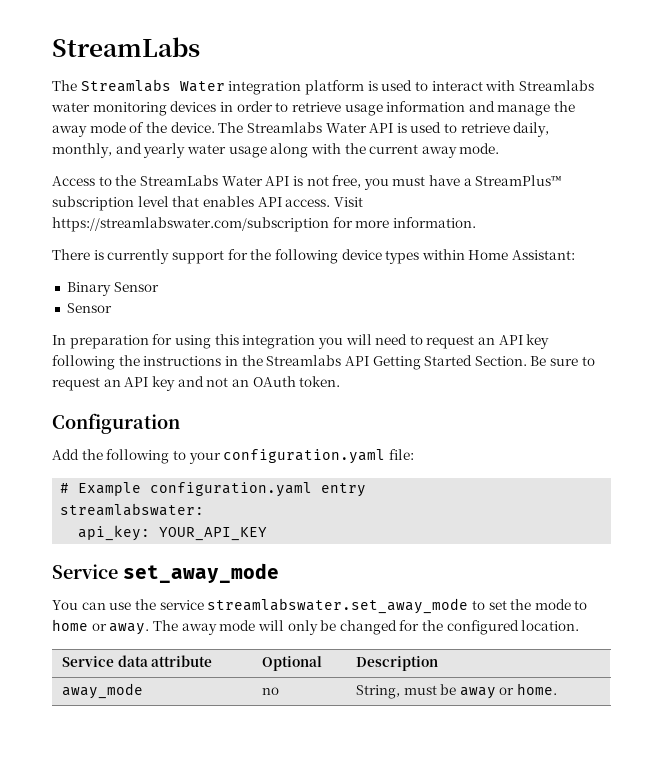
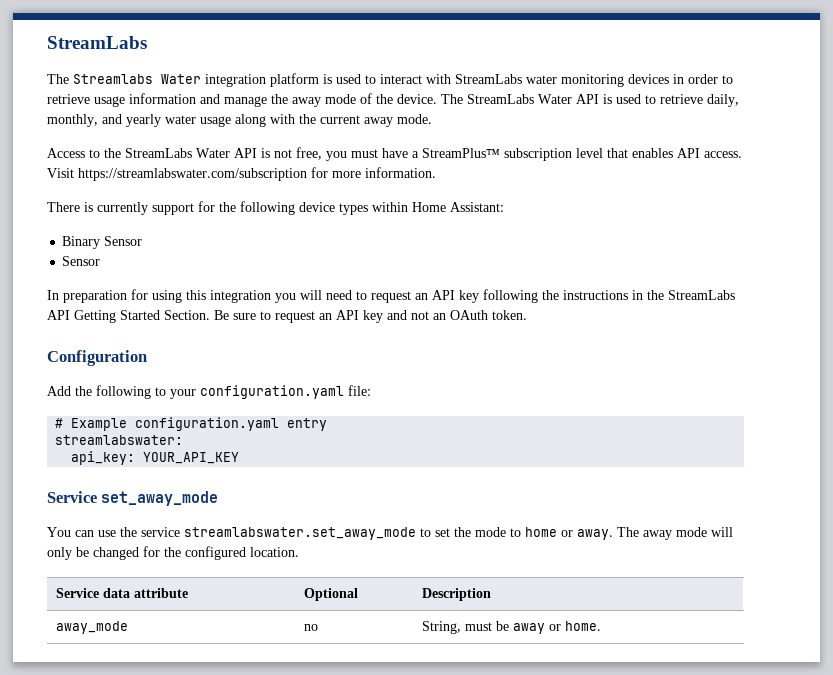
- The Streamlabs Water integration platform is used to interact with Streamlabs water monitoring devices in order to retrieve usage information and manage the away mode of the device.
+ The Streamlabs Water integration platform is used to interact with StreamLabs water monitoring devices in order to retrieve usage information and manage the away mode of the device.
- The Streamlabs Water API is used to retrieve daily, monthly, and yearly water usage along with the current away mode.
+ The StreamLabs Water API is used to retrieve daily, monthly, and yearly water usage along with the current away mode.
- In preparation for using this integration you will need to request an API key following the instructions in the Streamlabs API Getting Started Section.
+ In preparation for using this integration you will need to request an API key following the instructions in the StreamLabs API Getting Started Section.

